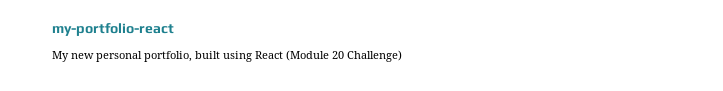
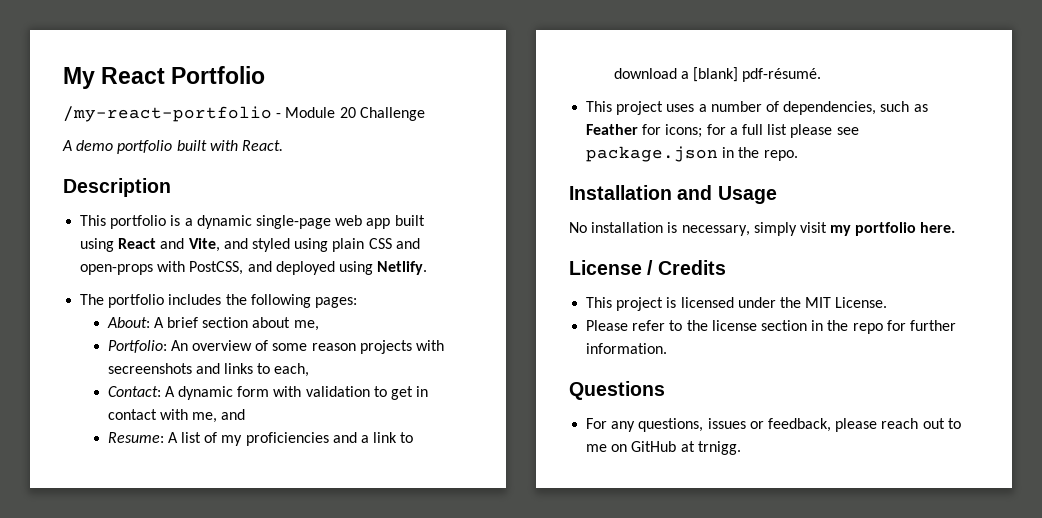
- my-portfolio-react
- My new personal portfolio, built using React (Module 20 Challenge)
+ My React Portfolio
+ /my-react-portfolio - Module 20 Challenge
+ A demo portfolio built with React.
+ Description
+ This portfolio is a dynamic single-page web app built using React and Vite, and styled using plain CSS and open-props with PostCSS, and deployed using Netlify.
+ The portfolio includes the following pages:
+ About: A brief section about me,
+ Portfolio: An overview of some reason projects with secreenshots and links to each,
+ Contact: A dynamic form with validation to get in contact with me, and
+ Resume: A list of my proficiencies and a link to download a [blank] pdf-résumé.
+ This project uses a number of dependencies, such as Feather for icons; for a full list please see package.json in the repo.
+ Installation and Usage
+ No installation is necessary, simply visit my portfolio here.
+ License / Credits
+ This project is licensed under the MIT License.
+ Please refer to the license section in the repo for further information.
+ Questions
+ For any questions, issues or feedback, please reach out to me on GitHub at trnigg.

